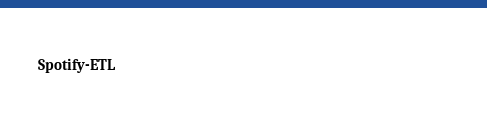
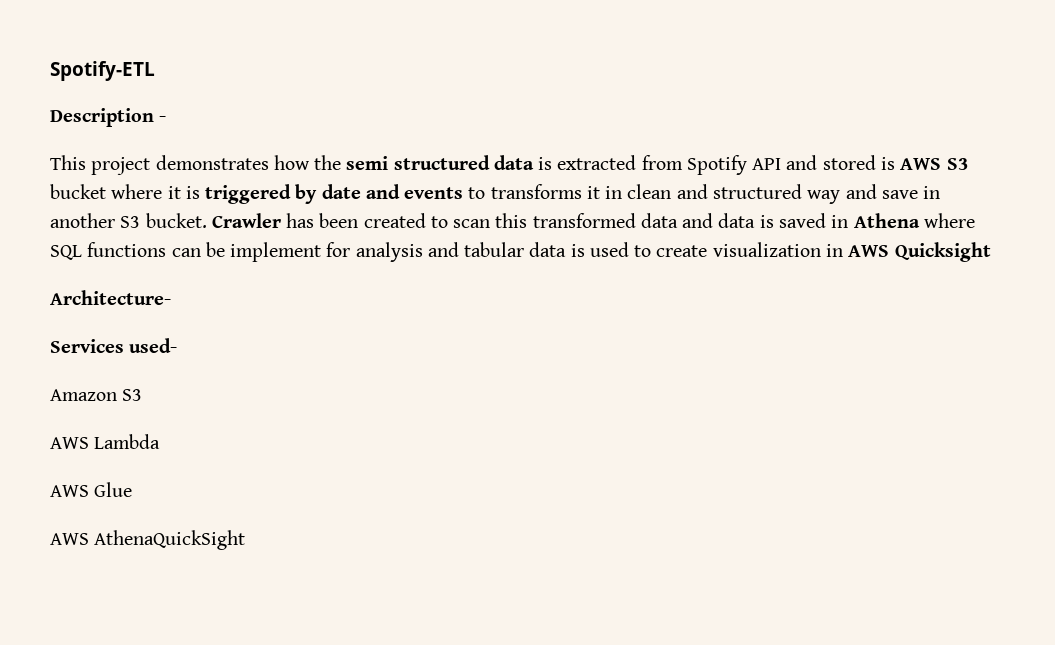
+ Description -
+ This project demonstrates how the semi structured data is extracted from Spotify API and stored is AWS S3 bucket where it is triggered by date and events to transforms it in clean and structured way and save in another S3 bucket. Crawler has been created to scan this transformed data and data is saved in Athena where SQL functions can be implement for analysis and tabular data is used to create visualization in AWS Quicksight
+ Architecture-
+ Services used-
+ Amazon S3
+ AWS Lambda
+ AWS Glue
+ AWS AthenaQuickSight

